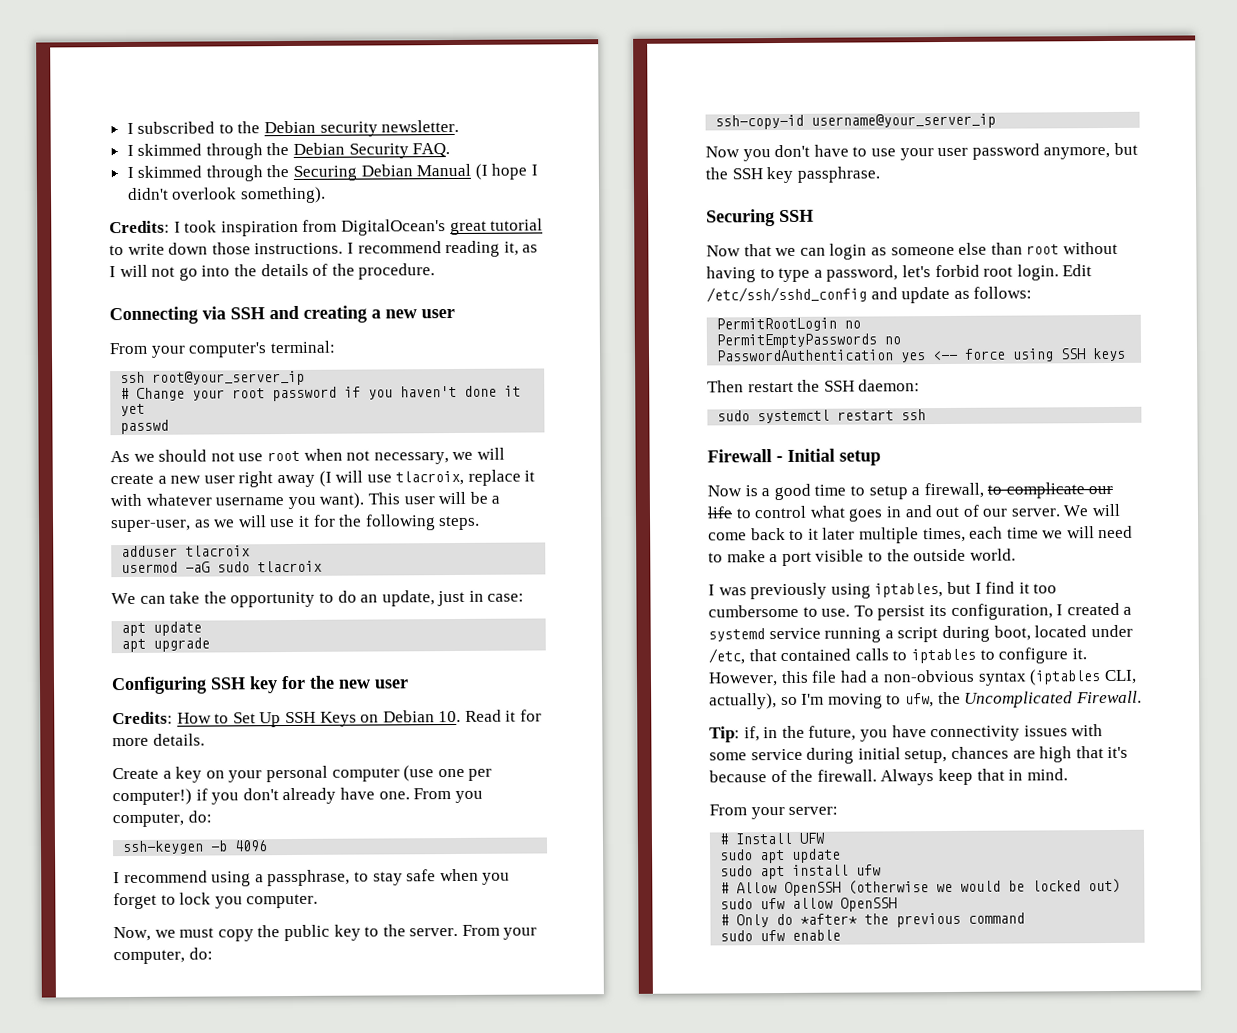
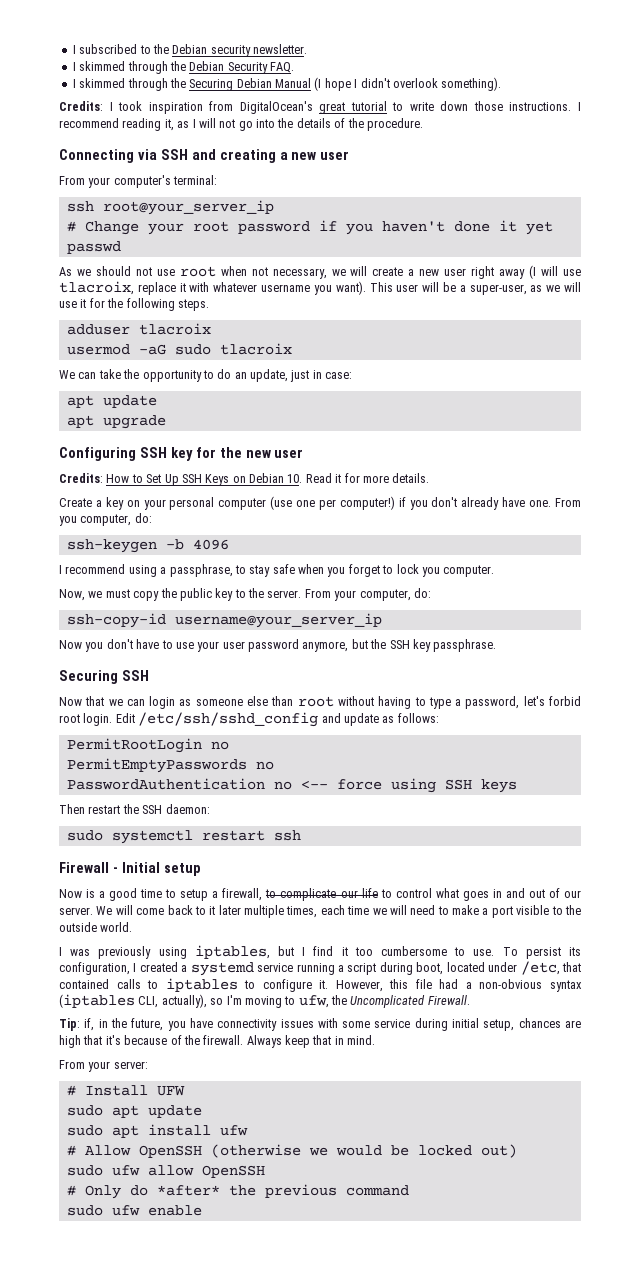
- PasswordAuthentication yes <-- force using SSH keys
+ PasswordAuthentication no <-- force using SSH keys

